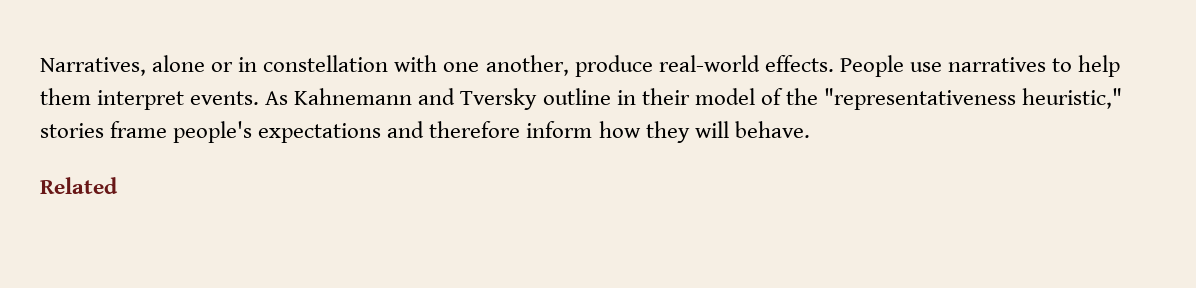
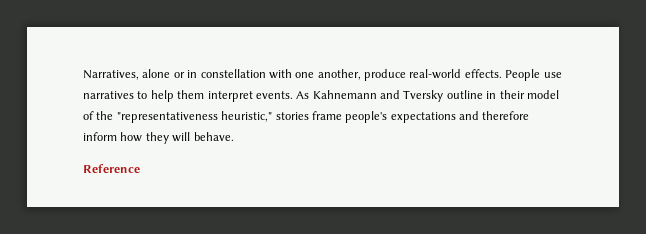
- Related
+ Reference

